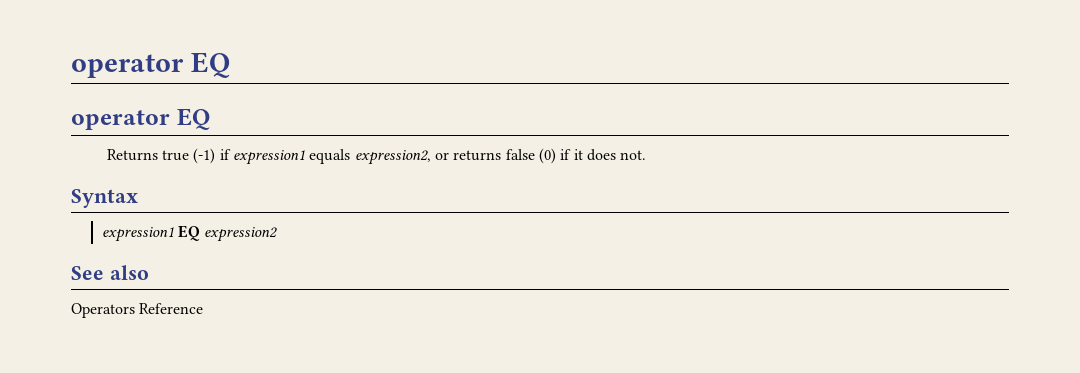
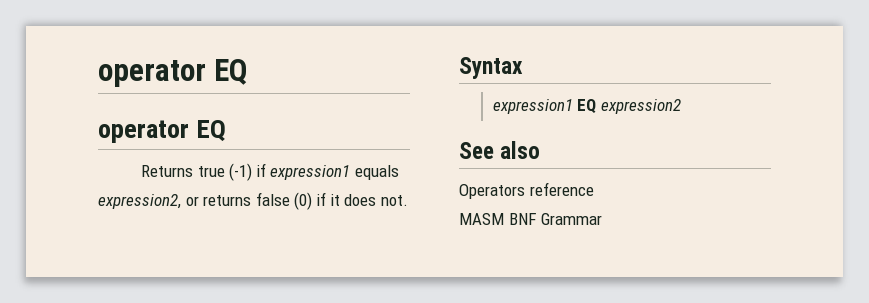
- Operators Reference
+ Operators reference
+ MASM BNF Grammar

